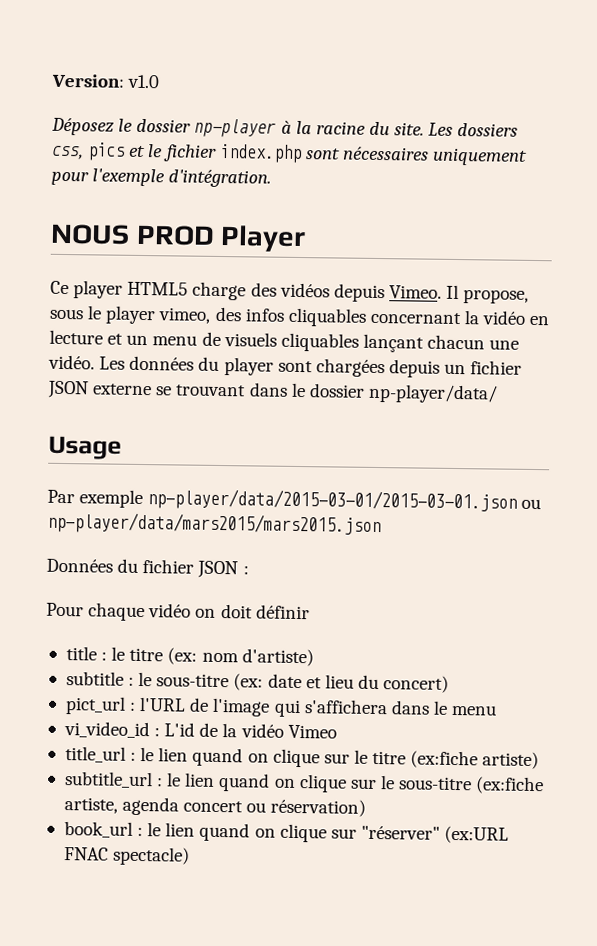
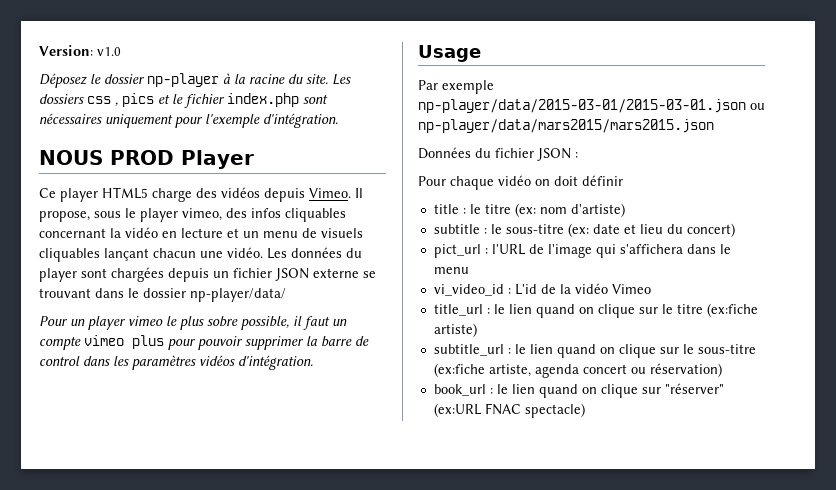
- Les dossiers css, pics et le fichier index.php sont nécessaires uniquement pour l'exemple d'intégration.
+ Les dossiers css , pics et le fichier index.php sont nécessaires uniquement pour l'exemple d'intégration.
+ Pour un player vimeo le plus sobre possible, il faut un compte vimeo plus pour pouvoir supprimer la barre de control dans les paramètres vidéos d'intégration.

